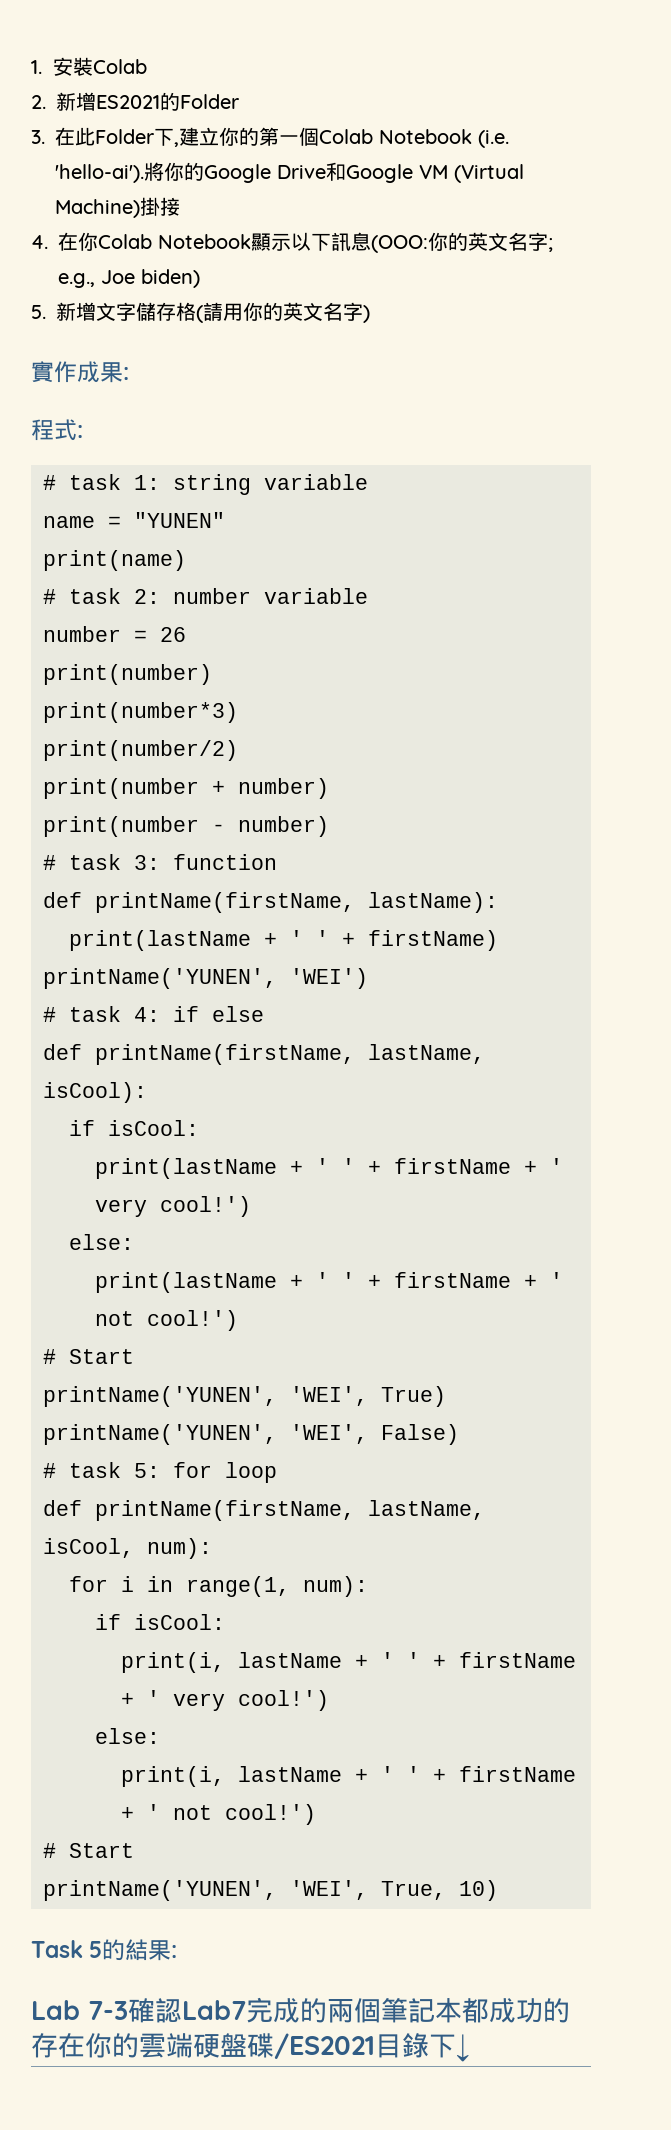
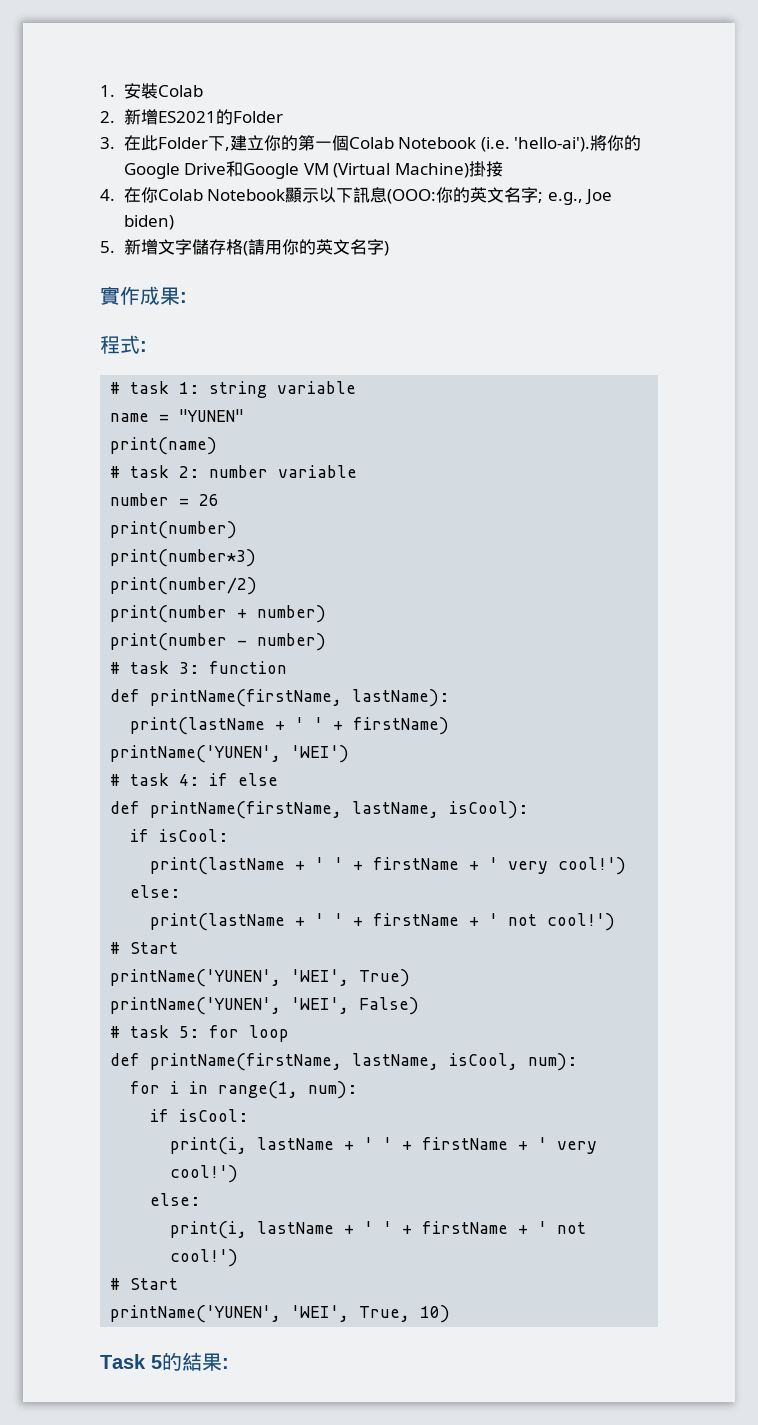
- Lab 7-3確認Lab7完成的兩個筆記本都成功的存在你的雲端硬盤碟/ES2021目錄下↓

